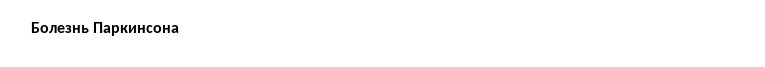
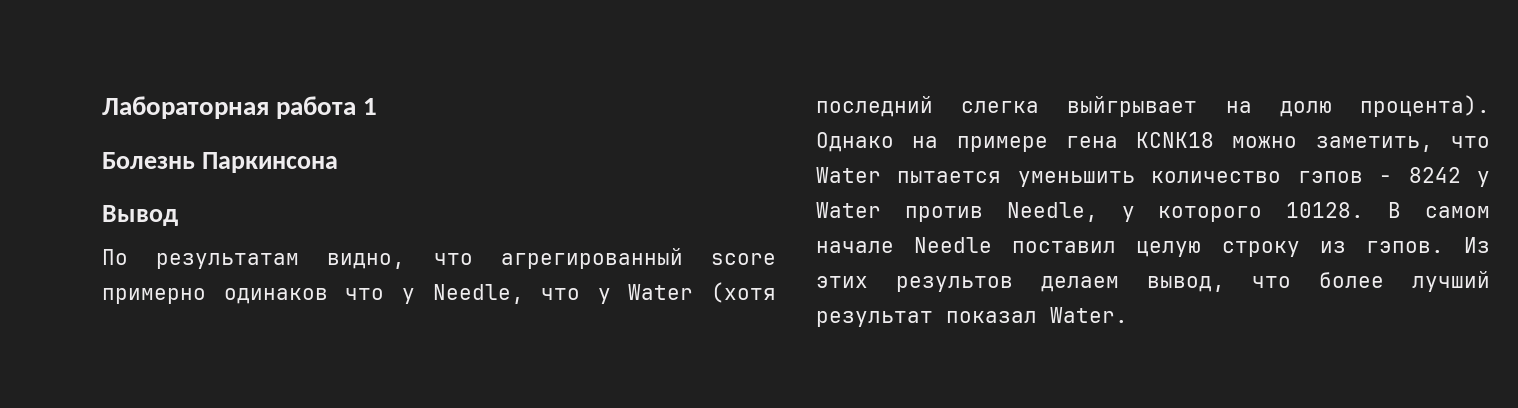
+ Лабораторная работа 1
+ Вывод
+ По результатам видно, что агрегированный score примерно одинаков что у Needle, что у Water (хотя последний слегка выйгрывает на долю процента). Однако на примере гена KCNK18 можно заметить, что Water пытается уменьшить количество гэпов - 8242 у Water против Needle, у которого 10128. В самом начале Needle поставил целую строку из гэпов. Из этих результов делаем вывод, что более лучший результат показал Water.

